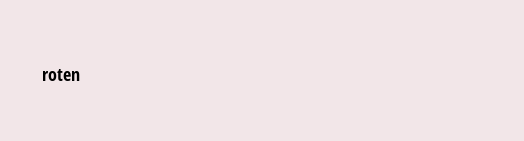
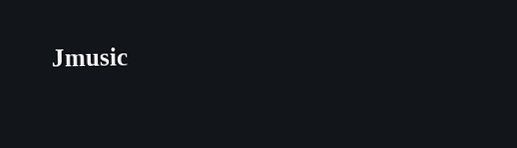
- roten
+ Jmusic

